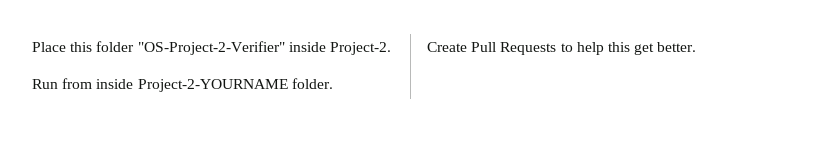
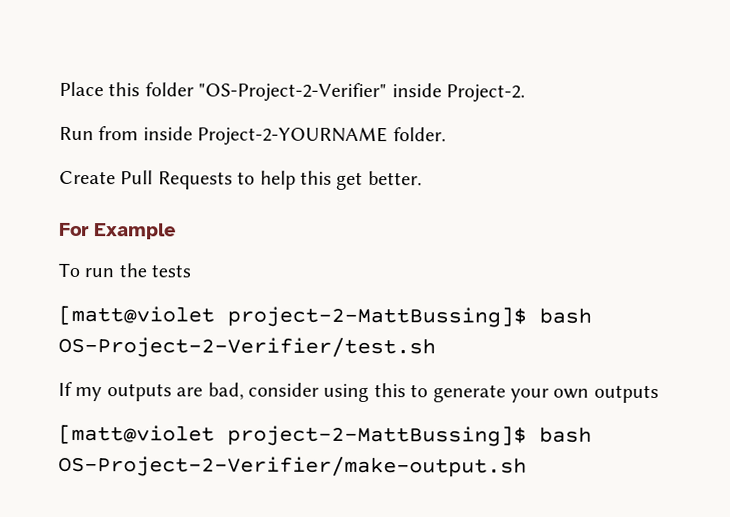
+ For Example
+ To run the tests
+ [matt@violet project-2-MattBussing]$ bash OS-Project-2-Verifier/test.sh
+ If my outputs are bad, consider using this to generate your own outputs
+ [matt@violet project-2-MattBussing]$ bash OS-Project-2-Verifier/make-output.sh

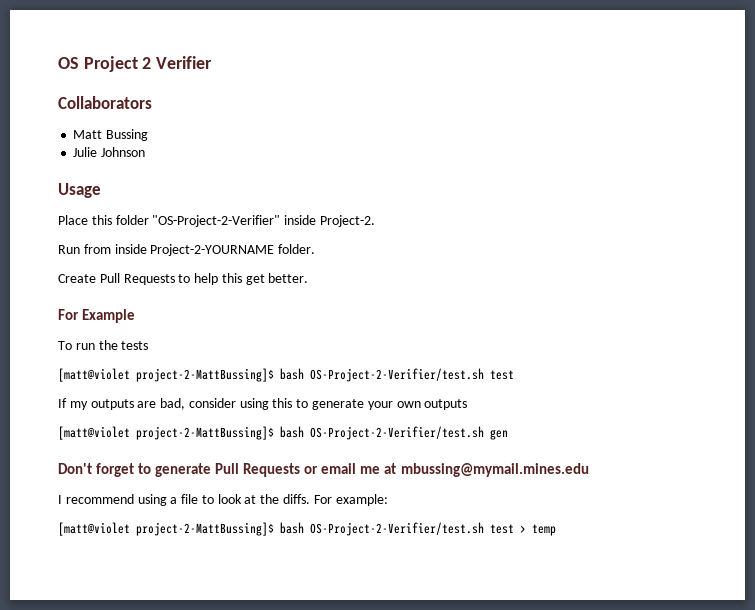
+ OS Project 2 Verifier
+ Collaborators
+ Matt Bussing
+ Julie Johnson
+ Usage
  To run the tests
- [matt@violet project-2-MattBussing]$ bash OS-Project-2-Verifier/test.sh
+ [matt@violet project-2-MattBussing]$ bash OS-Project-2-Verifier/test.sh test
- [matt@violet project-2-MattBussing]$ bash OS-Project-2-Verifier/make-output.sh
+ [matt@violet project-2-MattBussing]$ bash OS-Project-2-Verifier/test.sh gen
+ Don't forget to generate Pull Requests or email me at mbussing@mymail.mines.edu
+ I recommend using a file to look at the diffs. For example:
+ [matt@violet project-2-MattBussing]$ bash OS-Project-2-Verifier/test.sh test > temp

